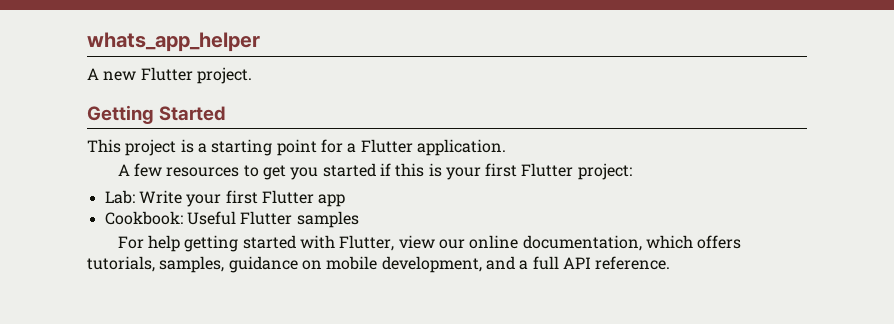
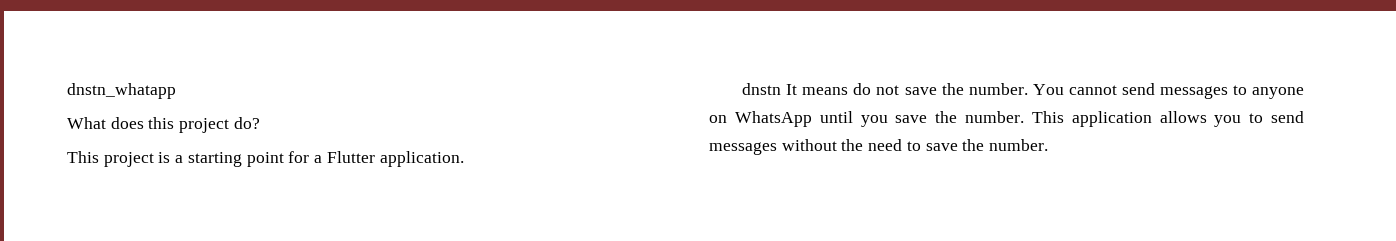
- whats_app_helper
- A new Flutter project.
- Getting Started
+ dnstn_whatapp
+ What does this project do?
- A few resources to get you started if this is your first Flutter project:
- Lab: Write your first Flutter app
- Cookbook: Useful Flutter samples
- For help getting started with Flutter, view our online documentation, which offers tutorials, samples, guidance on mobile development, and a full API reference.
+ dnstn It means do not save the number. You cannot send messages to anyone on WhatsApp until you save the number. This application allows you to send messages without the need to save the number.

